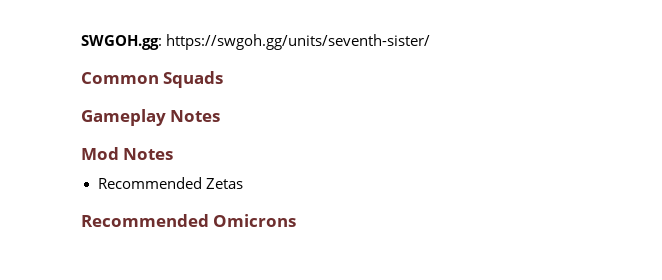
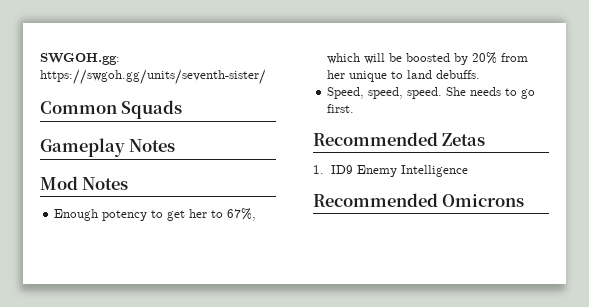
+ Enough potency to get her to 67%, which will be boosted by 20% from her unique to land debuffs.
+ Speed, speed, speed. She needs to go first.
  Recommended Zetas
+ 1. ID9 Enemy Intelligence

